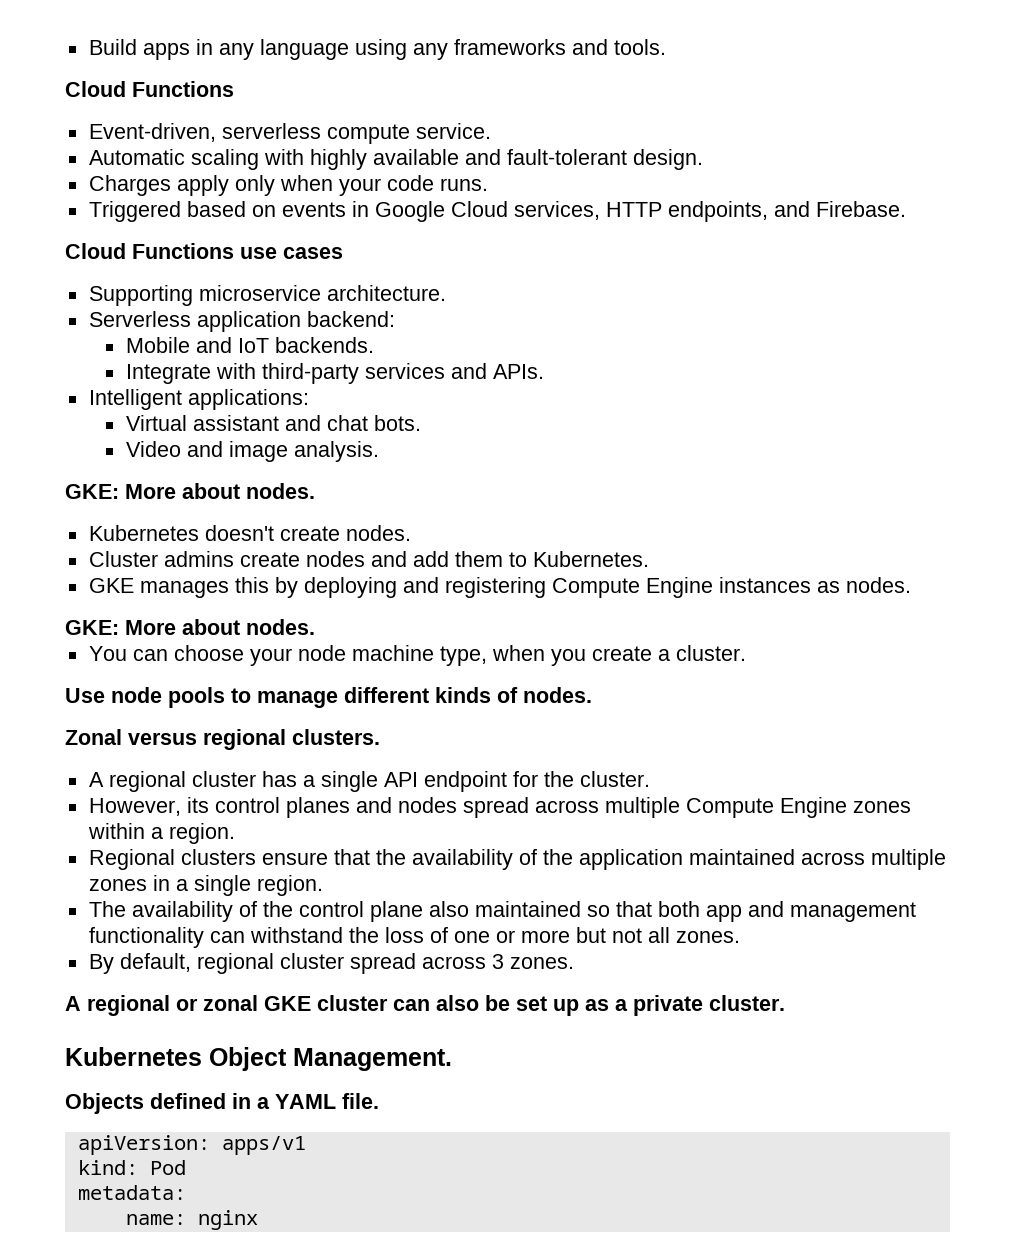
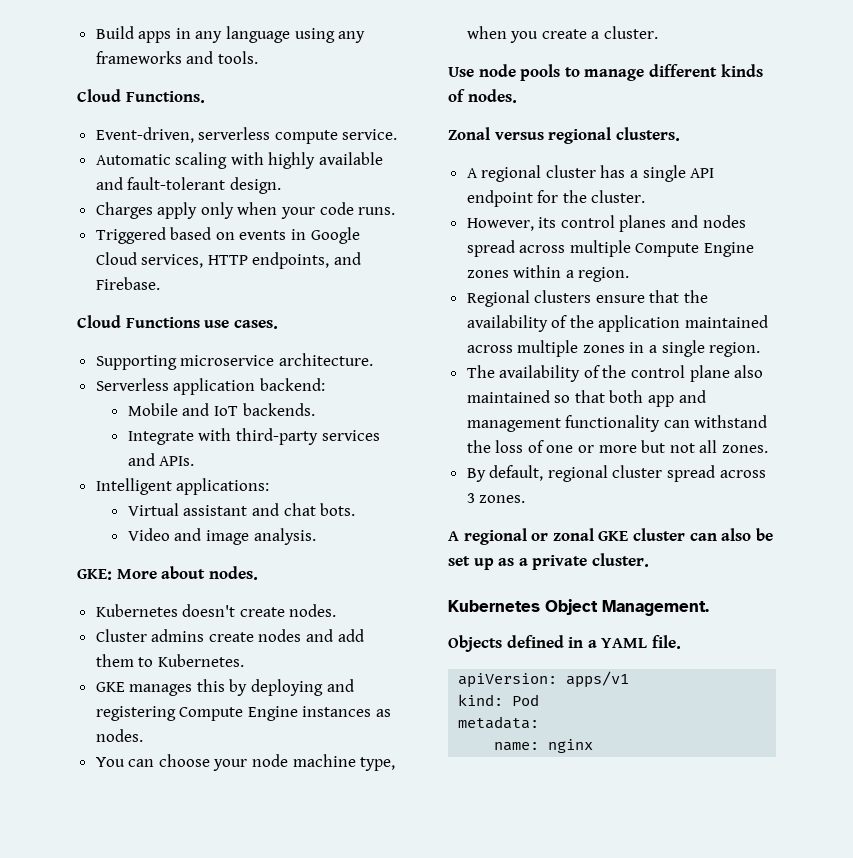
  Build apps in any language using any frameworks and tools.
- Cloud Functions
+ Cloud Functions.
- Cloud Functions use cases
+ Cloud Functions use cases.
  GKE manages this by deploying and registering Compute Engine instances as nodes.
- GKE: More about nodes.

